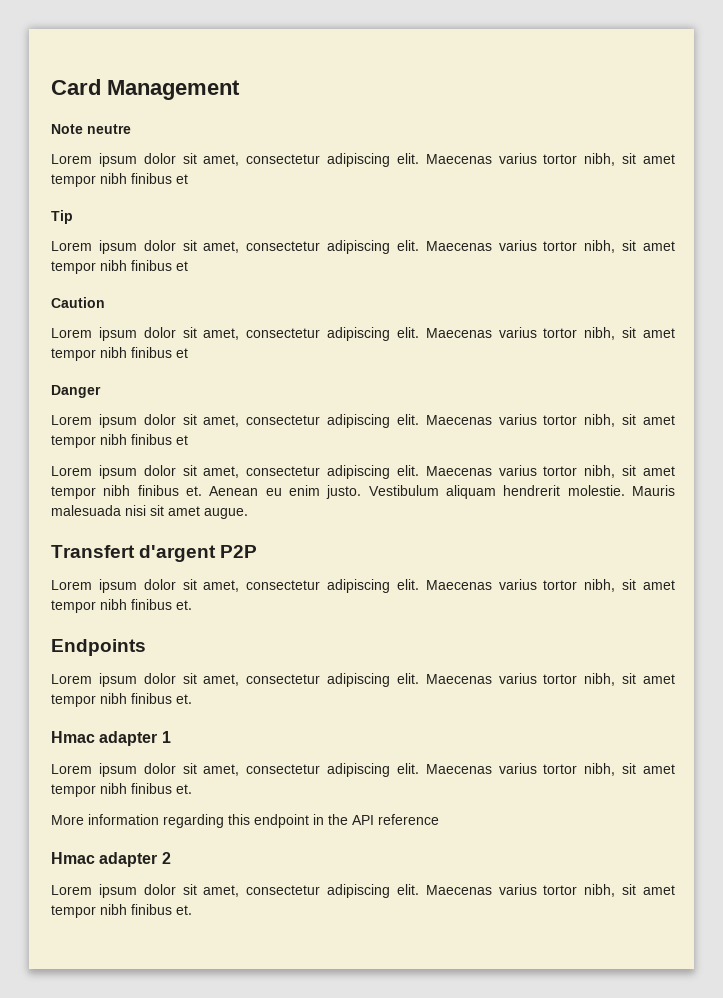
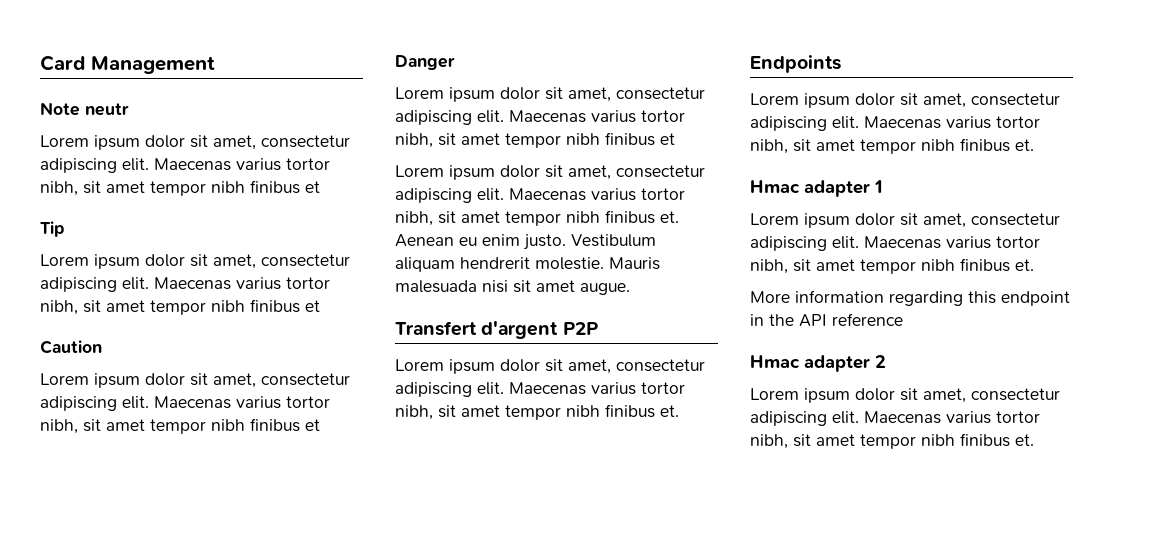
- Note neutre
+ Note neutr

